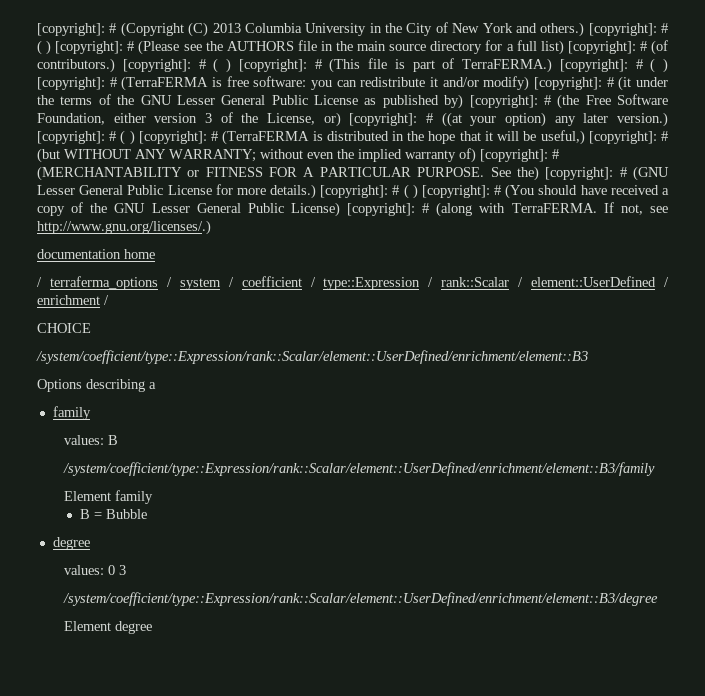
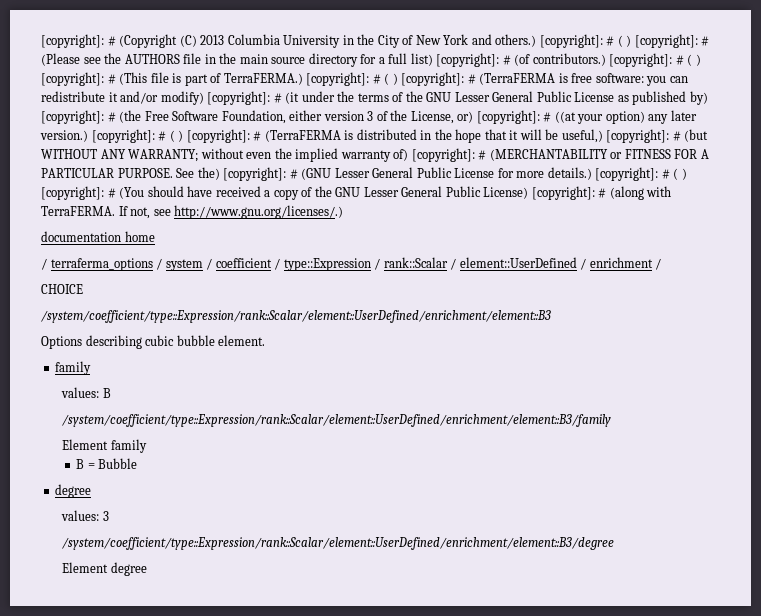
- Options describing a
+ Options describing cubic bubble element.
- values: 0 3
+ values: 3

